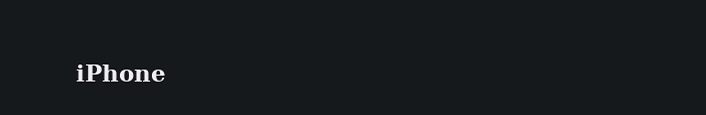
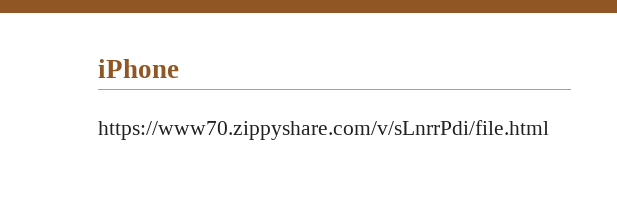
+ https://www70.zippyshare.com/v/sLnrrPdi/file.html

